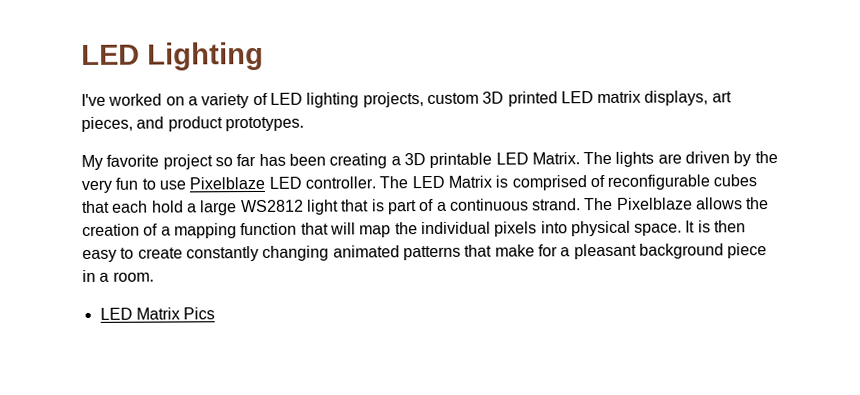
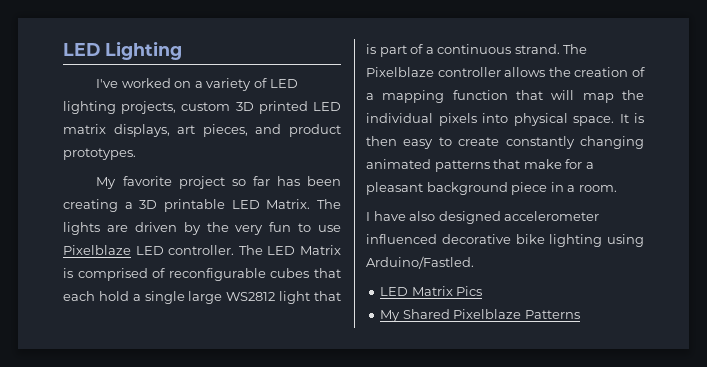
- The LED Matrix is comprised of reconfigurable cubes that each hold a large WS2812 light that is part of a continuous strand.
+ The LED Matrix is comprised of reconfigurable cubes that each hold a single large WS2812 light that is part of a continuous strand.
- The Pixelblaze allows the creation of a mapping function that will map the individual pixels into physical space.
+ The Pixelblaze controller allows the creation of a mapping function that will map the individual pixels into physical space.
+ I have also designed accelerometer influenced decorative bike lighting using Arduino/Fastled.
+ My Shared Pixelblaze Patterns

